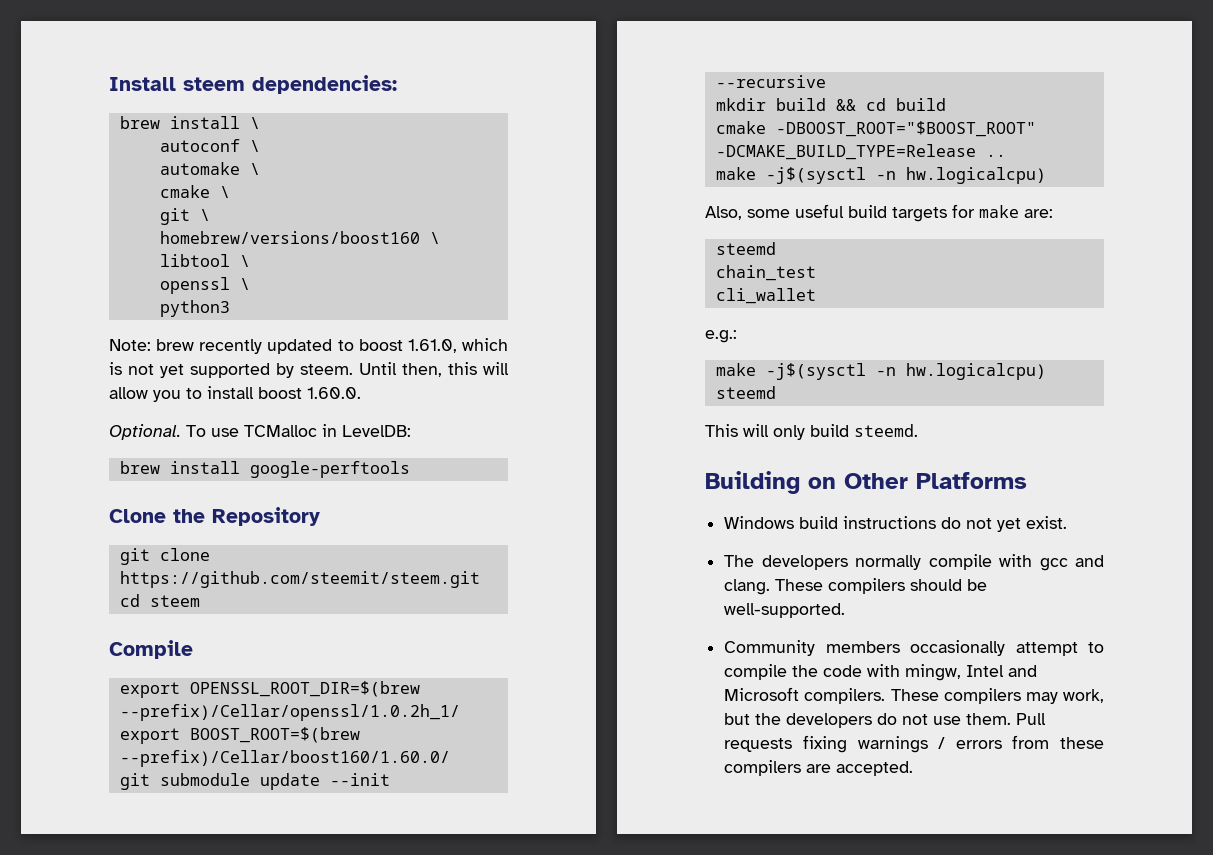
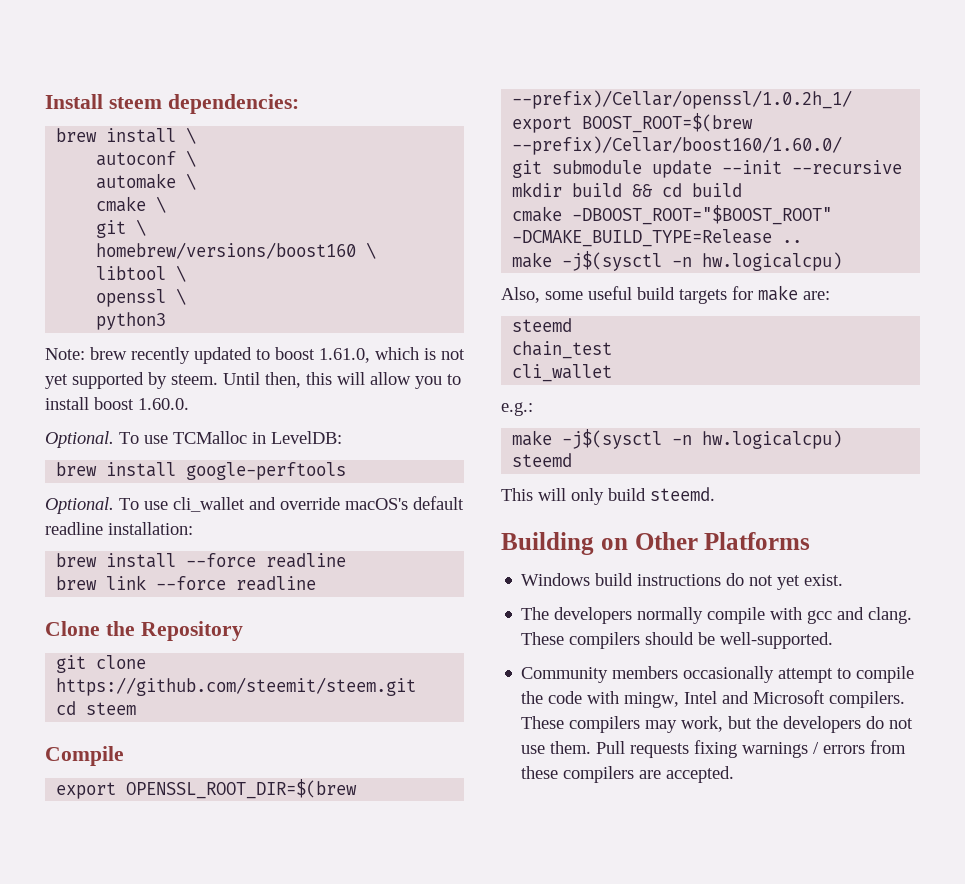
+ Optional. To use cli_wallet and override macOS's default readline installation:
+ brew install --force readline
+ brew link --force readline

